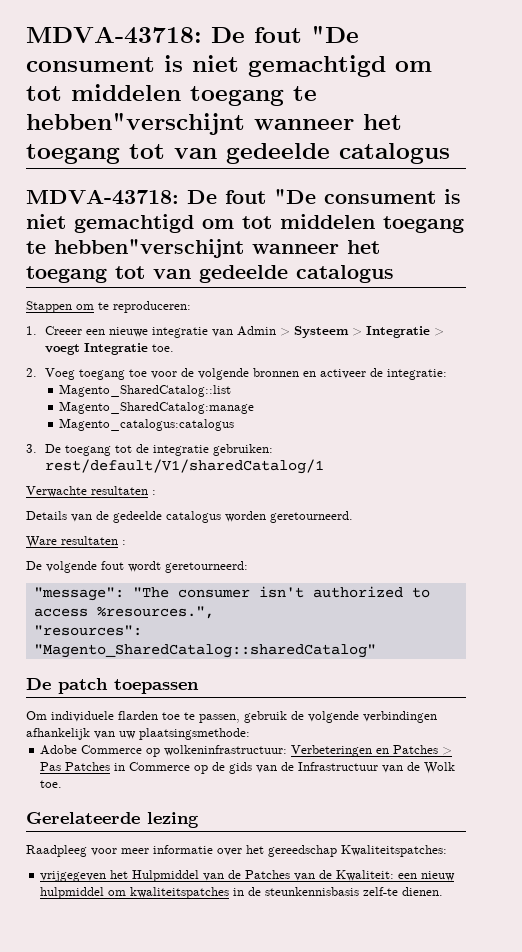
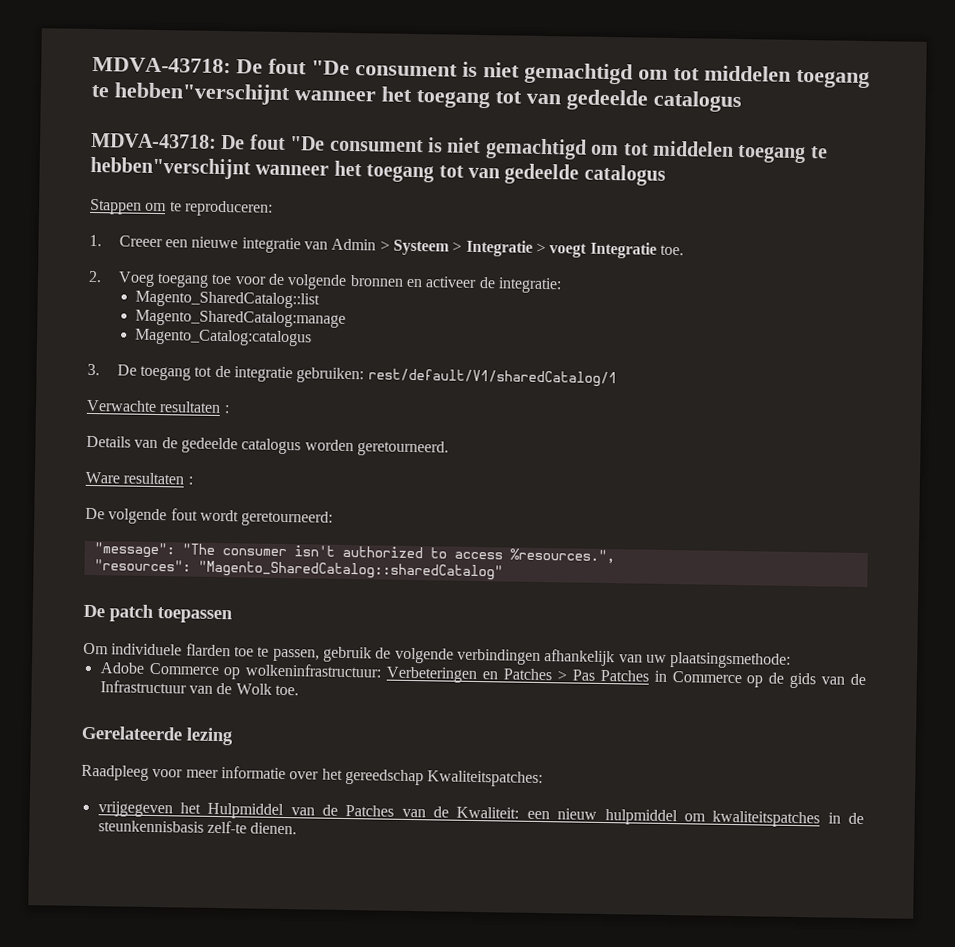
- Magento_catalogus:catalogus
+ Magento_Catalog:catalogus

